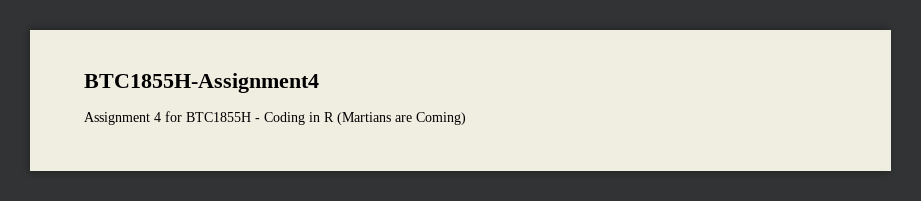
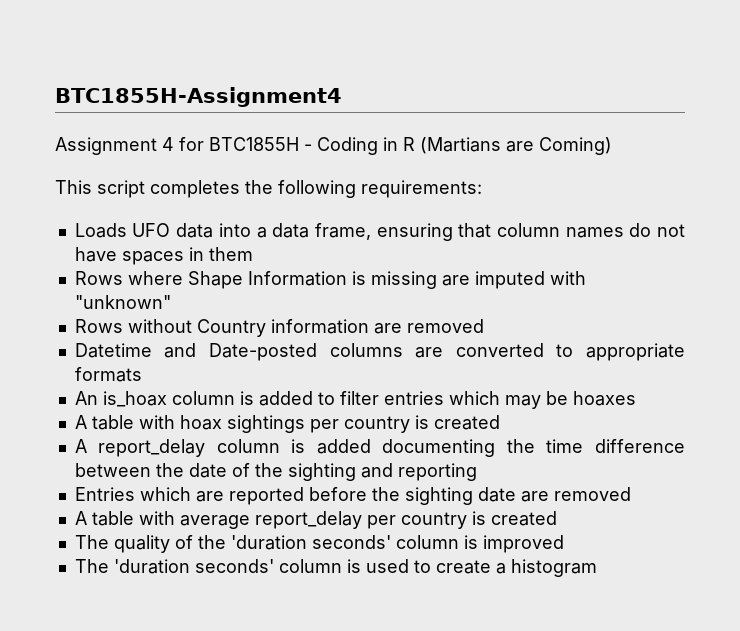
+ This script completes the following requirements:
+ Loads UFO data into a data frame, ensuring that column names do not have spaces in them
+ Rows where Shape Information is missing are imputed with "unknown"
+ Rows without Country information are removed
+ Datetime and Date-posted columns are converted to appropriate formats
+ An is_hoax column is added to filter entries which may be hoaxes
+ A table with hoax sightings per country is created
+ A report_delay column is added documenting the time difference between the date of the sighting and reporting
+ Entries which are reported before the sighting date are removed
+ A table with average report_delay per country is created
+ The quality of the 'duration seconds' column is improved
+ The 'duration seconds' column is used to create a histogram

